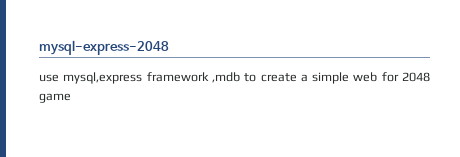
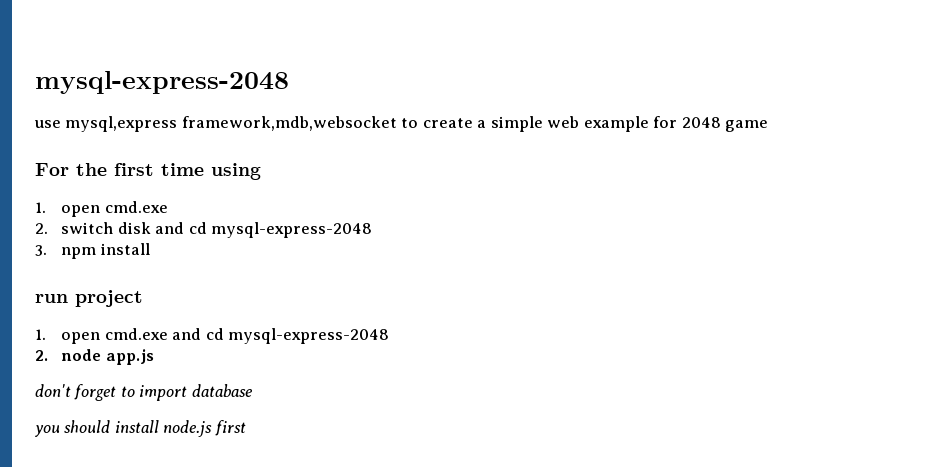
- use mysql,express framework ,mdb to create a simple web for 2048 game
+ use mysql,express framework,mdb,websocket to create a simple web example for 2048 game
+ For the first time using
+ 1. open cmd.exe
+ 2. switch disk and cd mysql-express-2048
+ 3. npm install
+ run project
+ 1. open cmd.exe and cd mysql-express-2048
+ 2. node app.js
+ don't forget to import database
+ you should install node.js first

